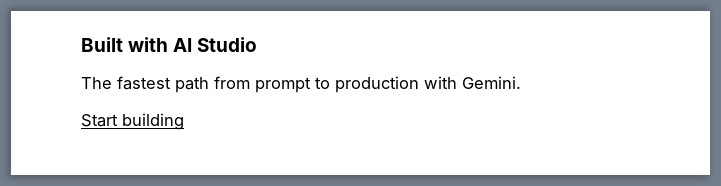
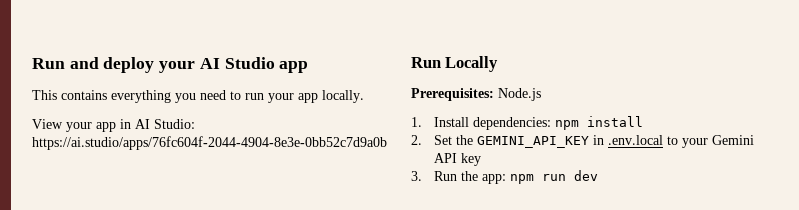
- Built with AI Studio
- The fastest path from prompt to production with Gemini.
- Start building
+ Run and deploy your AI Studio app
+ This contains everything you need to run your app locally.
+ View your app in AI Studio: https://ai.studio/apps/76fc604f-2044-4904-8e3e-0bb52c7d9a0b
+ Run Locally
+ Prerequisites: Node.js
+ 1. Install dependencies: npm install
+ 2. Set the GEMINI_API_KEY in .env.local to your Gemini API key
+ 3. Run the app: npm run dev

